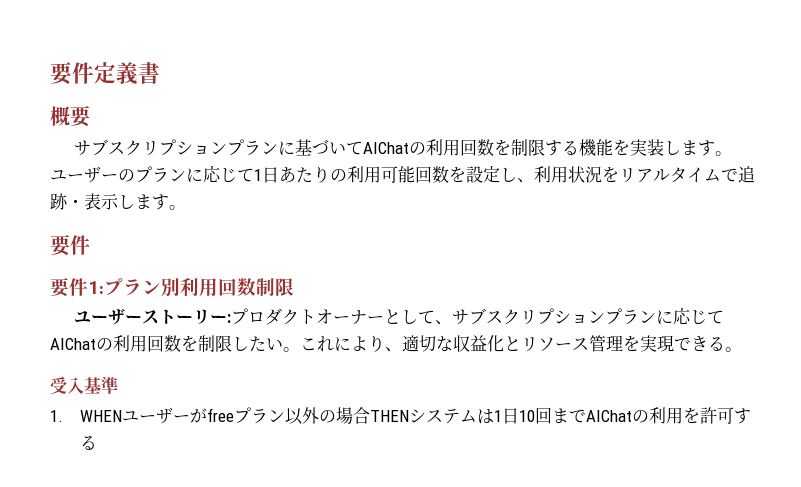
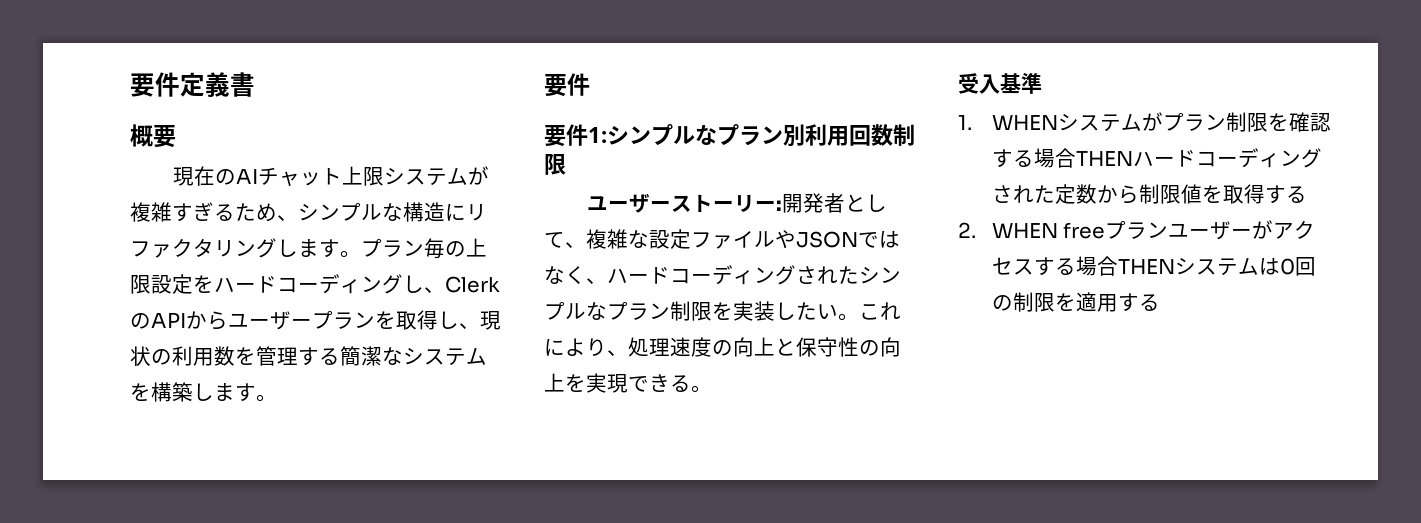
- サブスクリプションプランに基づいてAIChatの利用回数を制限する機能を実装します。ユーザーのプランに応じて1日あたりの利用可能回数を設定し、利用状況をリアルタイムで追跡・表示します。
+ 現在のAIチャット上限システムが複雑すぎるため、シンプルな構造にリファクタリングします。プラン毎の上限設定をハードコーディングし、ClerkのAPIからユーザープランを取得し、現状の利用数を管理する簡潔なシステムを構築します。
- 要件1:プラン別利用回数制限
+ 要件1:シンプルなプラン別利用回数制限
- ユーザーストーリー:プロダクトオーナーとして、サブスクリプションプランに応じてAIChatの利用回数を制限したい。
+ ユーザーストーリー:開発者として、複雑な設定ファイルやJSONではなく、ハードコーディングされたシンプルなプラン制限を実装したい。
- これにより、適切な収益化とリソース管理を実現できる。
+ これにより、処理速度の向上と保守性の向上を実現できる。
- 1. WHENユーザーがfreeプラン以外の場合THENシステムは1日10回までAIChatの利用を許可する
+ 1. WHENシステムがプラン制限を確認する場合THENハードコーディングされた定数から制限値を取得する
+ 2. WHEN freeプランユーザーがアクセスする場合THENシステムは0回の制限を適用する

